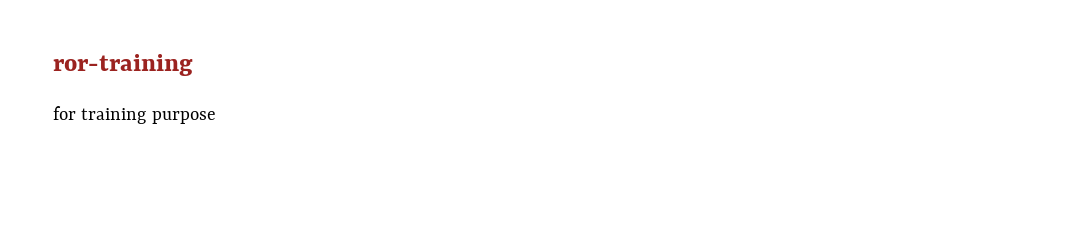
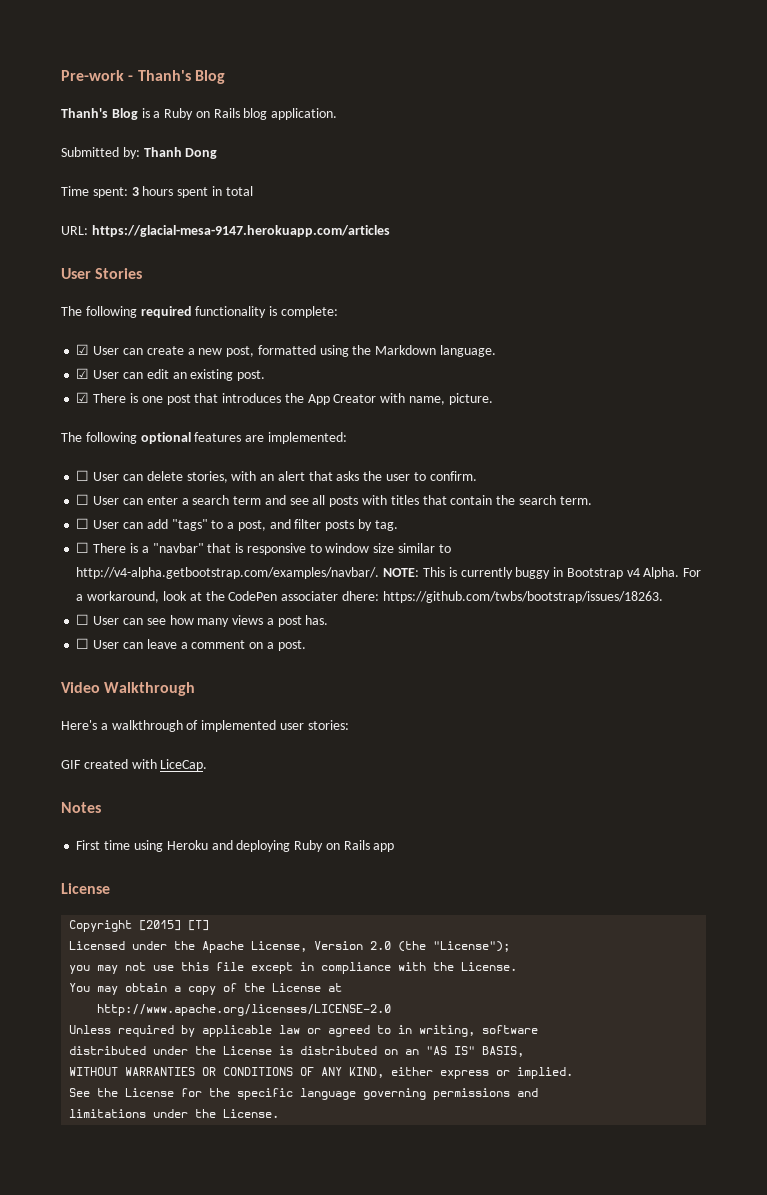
- ror-training
- for training purpose
+ Pre-work - Thanh's Blog
+ Thanh's Blog is a Ruby on Rails blog application.
+ Submitted by: Thanh Dong
+ Time spent: 3 hours spent in total
+ URL: https://glacial-mesa-9147.herokuapp.com/articles
+ User Stories
+ The following required functionality is complete:
+ ☑ User can create a new post, formatted using the Markdown language.
+ ☑ User can edit an existing post.
+ ☑ There is one post that introduces the App Creator with name, picture.
+ The following optional features are implemented:
+ ☐ User can delete stories, with an alert that asks the user to confirm.
+ ☐ User can enter a search term and see all posts with titles that contain the search term.
+ ☐ User can add "tags" to a post, and filter posts by tag.
+ ☐ There is a "navbar" that is responsive to window size similar to http://v4-alpha.getbootstrap.com/examples/navbar/. NOTE: This is currently buggy in Bootstrap v4 Alpha. For a workaround, look at the CodePen associater dhere: https://github.com/twbs/bootstrap/issues/18263.
+ ☐ User can see how many views a post has.
+ ☐ User can leave a comment on a post.
+ Video Walkthrough
+ Here's a walkthrough of implemented user stories:
+ GIF created with LiceCap.
+ Notes
+ First time using Heroku and deploying Ruby on Rails app
+ License
+ Copyright [2015] [T]
+ Licensed under the Apache License, Version 2.0 (the "License");
+ you may not use this file except in compliance with the License.
+ You may obtain a copy of the License at
+ http://www.apache.org/licenses/LICENSE-2.0
+ Unless required by applicable law or agreed to in writing, software
+ distributed under the License is distributed on an "AS IS" BASIS,
+ WITHOUT WARRANTIES OR CONDITIONS OF ANY KIND, either express or implied.
+ See the License for the specific language governing permissions and
+ limitations under the License.

